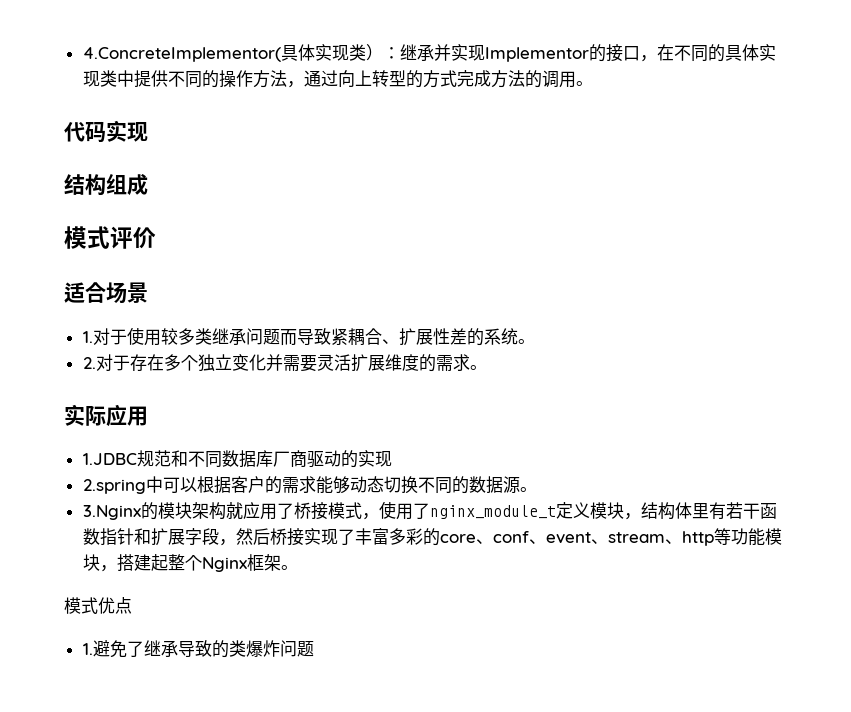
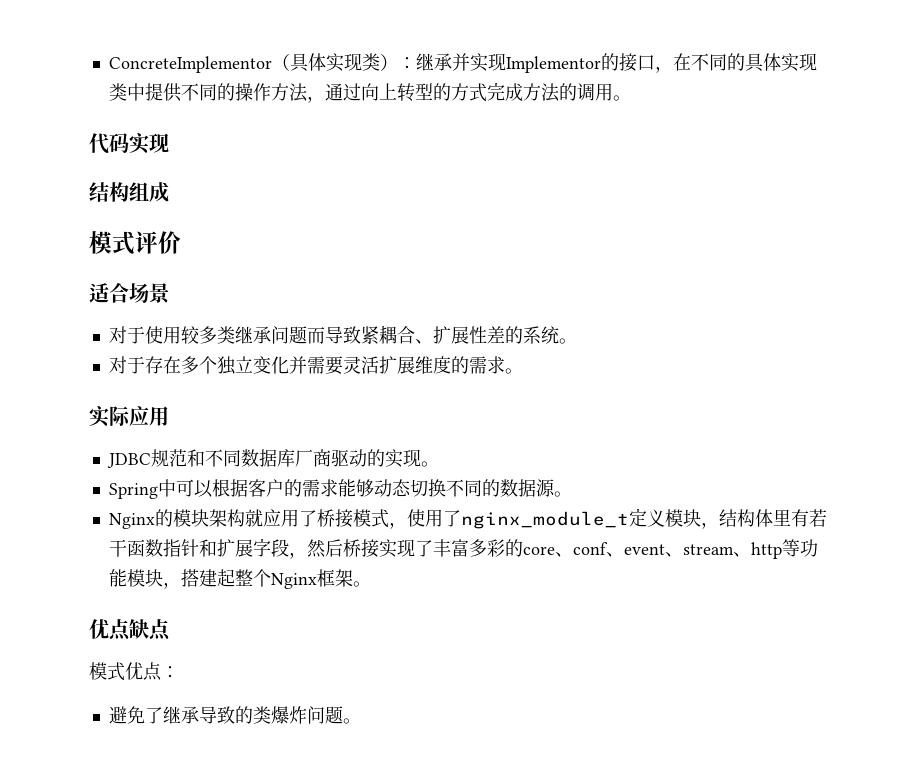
- 4.ConcreteImplementor(具体实现类）：继承并实现Implementor的接口，在不同的具体实现类中提供不同的操作方法，通过向上转型的方式完成方法的调用。
+ ConcreteImplementor（具体实现类）：继承并实现Implementor的接口，在不同的具体实现类中提供不同的操作方法，通过向上转型的方式完成方法的调用。
- 1.对于使用较多类继承问题而导致紧耦合、扩展性差的系统。
+ 对于使用较多类继承问题而导致紧耦合、扩展性差的系统。
- 2.对于存在多个独立变化并需要灵活扩展维度的需求。
+ 对于存在多个独立变化并需要灵活扩展维度的需求。
- 1.JDBC规范和不同数据库厂商驱动的实现
- 2.spring中可以根据客户的需求能够动态切换不同的数据源。
+ JDBC规范和不同数据库厂商驱动的实现。
+ Spring中可以根据客户的需求能够动态切换不同的数据源。
- 3.Nginx的模块架构就应用了桥接模式，使用了nginx_module_t定义模块，结构体里有若干函数指针和扩展字段，然后桥接实现了丰富多彩的core、conf、event、stream、http等功能模块，搭建起整个Nginx框架。
+ Nginx的模块架构就应用了桥接模式，使用了nginx_module_t定义模块，结构体里有若干函数指针和扩展字段，然后桥接实现了丰富多彩的core、conf、event、stream、http等功能模块，搭建起整个Nginx框架。
+ 优点缺点
- 模式优点
- 1.避免了继承导致的类爆炸问题
+ 模式优点：
+ 避免了继承导致的类爆炸问题。

